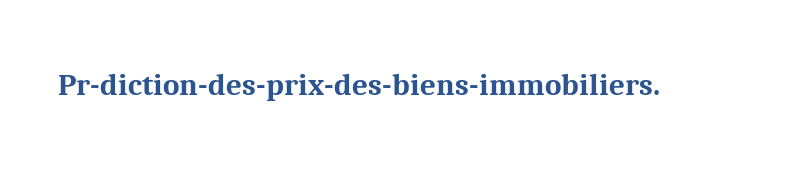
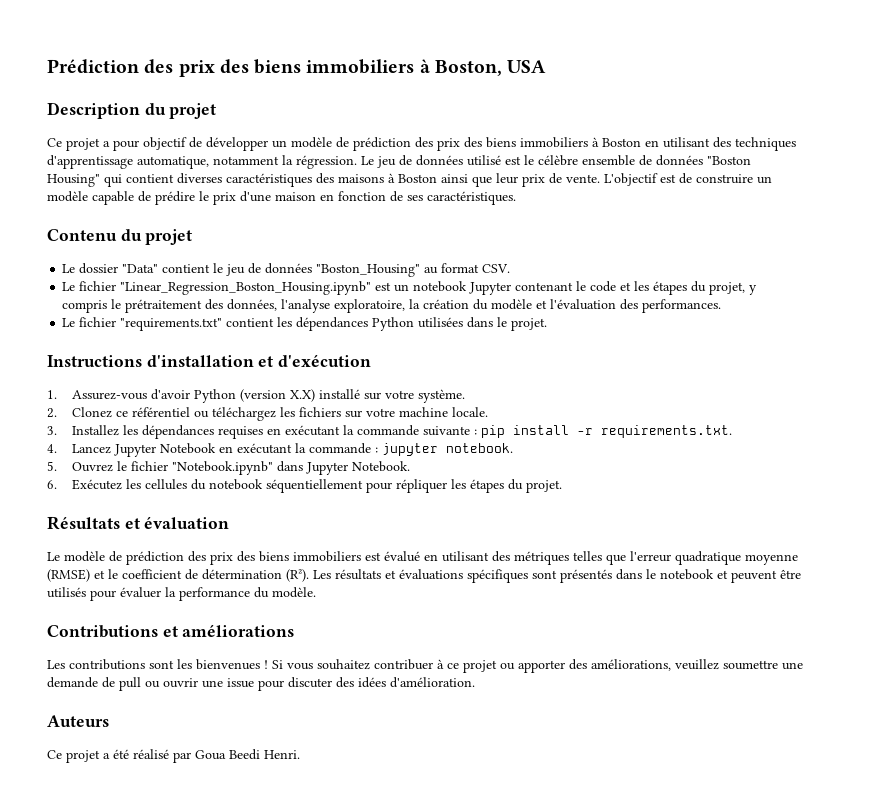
- Pr-diction-des-prix-des-biens-immobiliers.
+ Prédiction des prix des biens immobiliers à Boston, USA
+ Description du projet
+ Ce projet a pour objectif de développer un modèle de prédiction des prix des biens immobiliers à Boston en utilisant des techniques d'apprentissage automatique, notamment la régression. Le jeu de données utilisé est le célèbre ensemble de données "Boston Housing" qui contient diverses caractéristiques des maisons à Boston ainsi que leur prix de vente. L'objectif est de construire un modèle capable de prédire le prix d'une maison en fonction de ses caractéristiques.
+ Contenu du projet
+ Le dossier "Data" contient le jeu de données "Boston_Housing" au format CSV.
+ Le fichier "Linear_Regression_Boston_Housing.ipynb" est un notebook Jupyter contenant le code et les étapes du projet, y compris le prétraitement des données, l'analyse exploratoire, la création du modèle et l'évaluation des performances.
+ Le fichier "requirements.txt" contient les dépendances Python utilisées dans le projet.
+ Instructions d'installation et d'exécution
+ 1. Assurez-vous d'avoir Python (version X.X) installé sur votre système.
+ 2. Clonez ce référentiel ou téléchargez les fichiers sur votre machine locale.
+ 3. Installez les dépendances requises en exécutant la commande suivante : pip install -r requirements.txt.
+ 4. Lancez Jupyter Notebook en exécutant la commande : jupyter notebook.
+ 5. Ouvrez le fichier "Notebook.ipynb" dans Jupyter Notebook.
+ 6. Exécutez les cellules du notebook séquentiellement pour répliquer les étapes du projet.
+ Résultats et évaluation
+ Le modèle de prédiction des prix des biens immobiliers est évalué en utilisant des métriques telles que l'erreur quadratique moyenne (RMSE) et le coefficient de détermination (R²). Les résultats et évaluations spécifiques sont présentés dans le notebook et peuvent être utilisés pour évaluer la performance du modèle.
+ Contributions et améliorations
+ Les contributions sont les bienvenues ! Si vous souhaitez contribuer à ce projet ou apporter des améliorations, veuillez soumettre une demande de pull ou ouvrir une issue pour discuter des idées d'amélioration.
+ Auteurs
+ Ce projet a été réalisé par Goua Beedi Henri.

